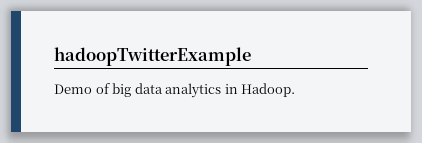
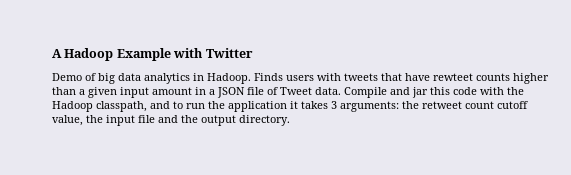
- hadoopTwitterExample
+ A Hadoop Example with Twitter
+ Finds users with tweets that have rewteet counts higher than a given input amount in a JSON file of Tweet data. Compile and jar this code with the Hadoop classpath, and to run the application it takes 3 arguments: the retweet count cutoff value, the input file and the output directory.

